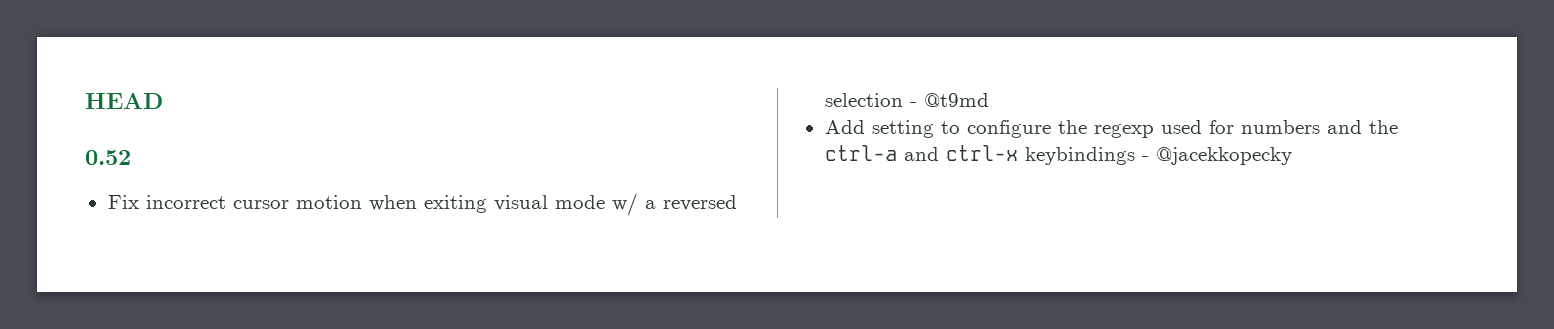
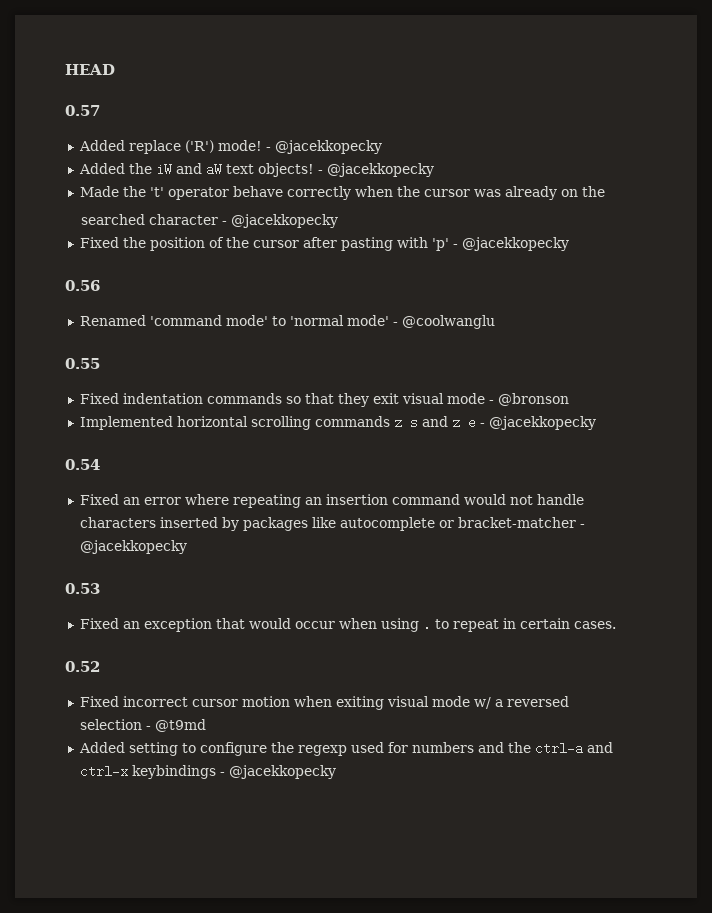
+ 0.57
+ Added replace ('R') mode! - @jacekkopecky
+ Added the iW and aW text objects! - @jacekkopecky
+ Made the 't' operator behave correctly when the cursor was already on the
+ searched character - @jacekkopecky
+ Fixed the position of the cursor after pasting with 'p' - @jacekkopecky
+ 0.56
+ Renamed 'command mode' to 'normal mode' - @coolwanglu
+ 0.55
+ Fixed indentation commands so that they exit visual mode - @bronson
+ Implemented horizontal scrolling commands z s and z e - @jacekkopecky
+ 0.54
+ Fixed an error where repeating an insertion command would not handle characters inserted by packages like autocomplete or bracket-matcher - @jacekkopecky
+ 0.53
+ Fixed an exception that would occur when using . to repeat in certain cases.
- Fix incorrect cursor motion when exiting visual mode w/ a reversed selection - @t9md
+ Fixed incorrect cursor motion when exiting visual mode w/ a reversed selection - @t9md
- Add setting to configure the regexp used for numbers and the ctrl-a and ctrl-x keybindings - @jacekkopecky
+ Added setting to configure the regexp used for numbers and the ctrl-a and ctrl-x keybindings - @jacekkopecky

